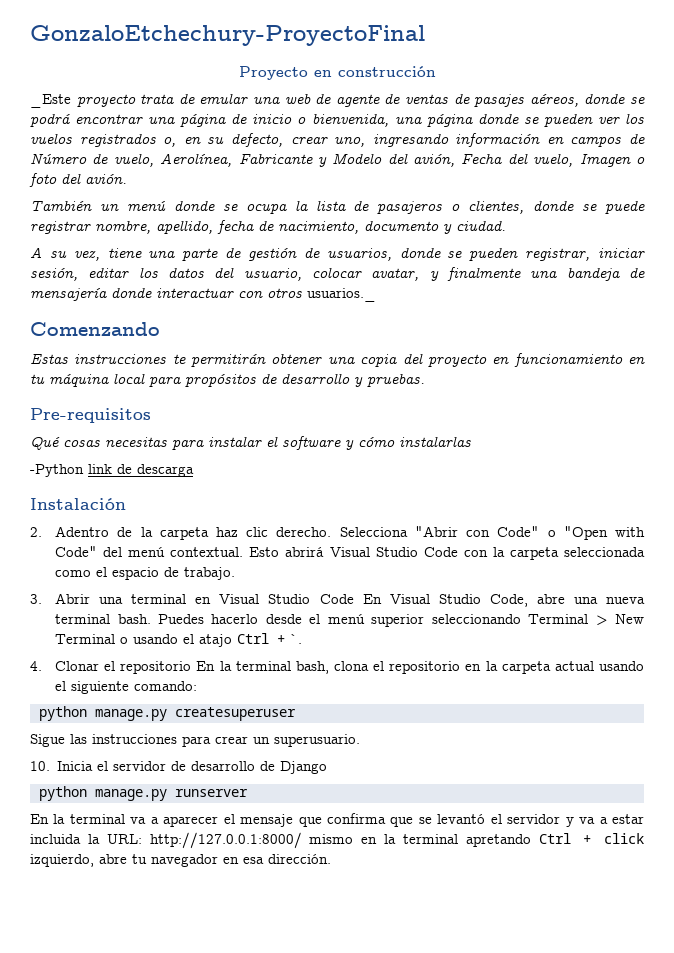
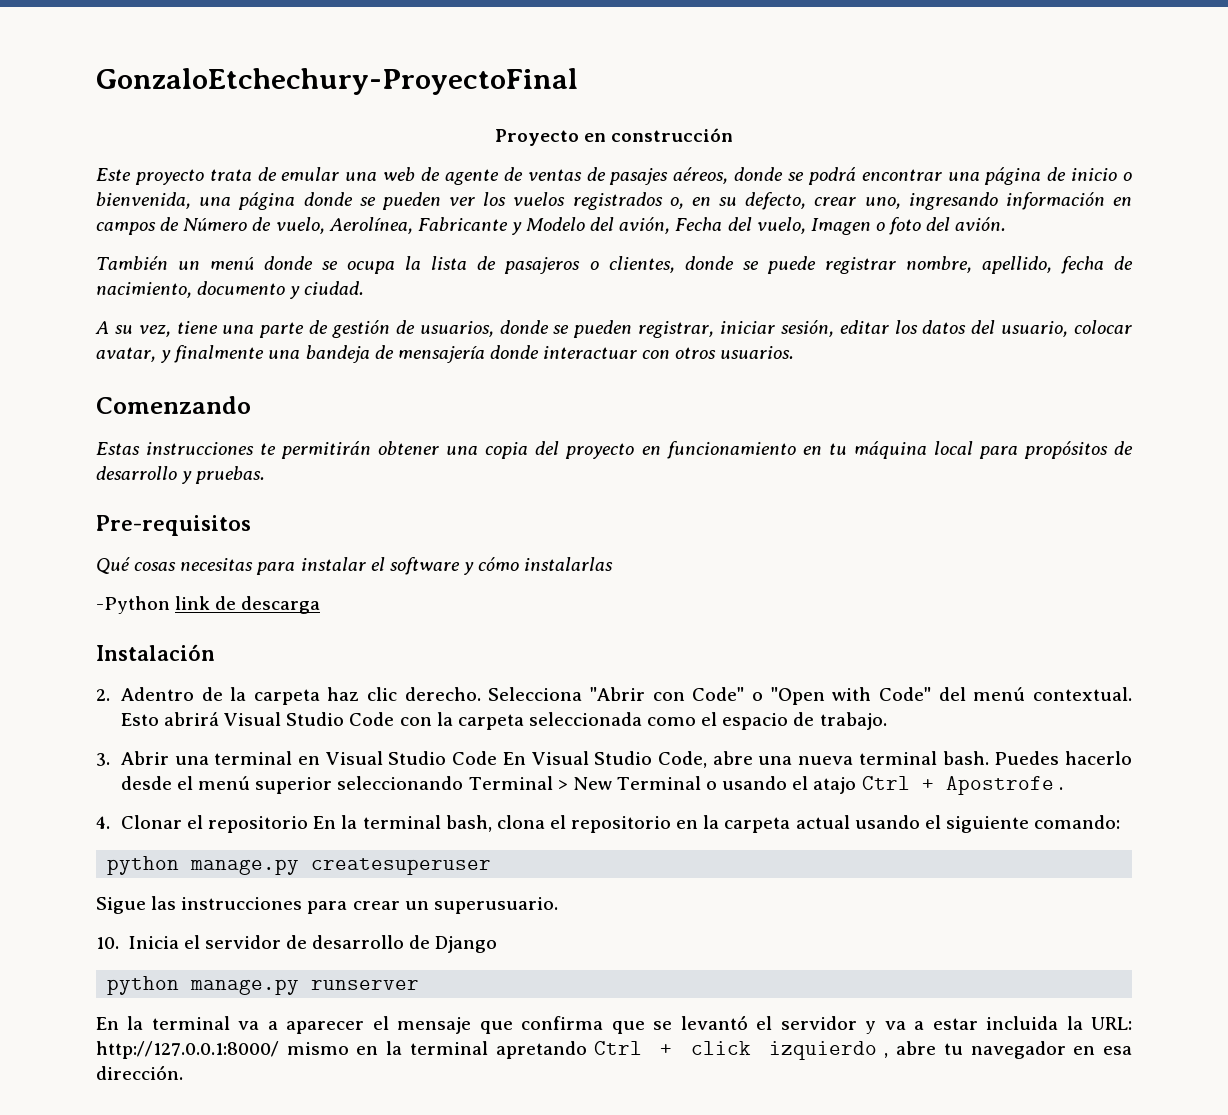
- _Este proyecto trata de emular una web de agente de ventas de pasajes aéreos, donde se podrá encontrar una página de inicio o bienvenida, una página donde se pueden ver los vuelos registrados o, en su defecto, crear uno, ingresando información en campos de Número de vuelo, Aerolínea, Fabricante y Modelo del avión, Fecha del vuelo, Imagen o foto del avión.
+ Este proyecto trata de emular una web de agente de ventas de pasajes aéreos, donde se podrá encontrar una página de inicio o bienvenida, una página donde se pueden ver los vuelos registrados o, en su defecto, crear uno, ingresando información en campos de Número de vuelo, Aerolínea, Fabricante y Modelo del avión, Fecha del vuelo, Imagen o foto del avión.
- A su vez, tiene una parte de gestión de usuarios, donde se pueden registrar, iniciar sesión, editar los datos del usuario, colocar avatar, y finalmente una bandeja de mensajería donde interactuar con otros usuarios._
+ A su vez, tiene una parte de gestión de usuarios, donde se pueden registrar, iniciar sesión, editar los datos del usuario, colocar avatar, y finalmente una bandeja de mensajería donde interactuar con otros usuarios.
- Puedes hacerlo desde el menú superior seleccionando Terminal > New Terminal o usando el atajo Ctrl + `.
+ Puedes hacerlo desde el menú superior seleccionando Terminal > New Terminal o usando el atajo Ctrl + Apostrofe .
- En la terminal va a aparecer el mensaje que confirma que se levantó el servidor y va a estar incluida la URL: http://127.0.0.1:8000/ mismo en la terminal apretando Ctrl + click izquierdo, abre tu navegador en esa dirección.
+ En la terminal va a aparecer el mensaje que confirma que se levantó el servidor y va a estar incluida la URL: http://127.0.0.1:8000/ mismo en la terminal apretando Ctrl + click izquierdo , abre tu navegador en esa dirección.

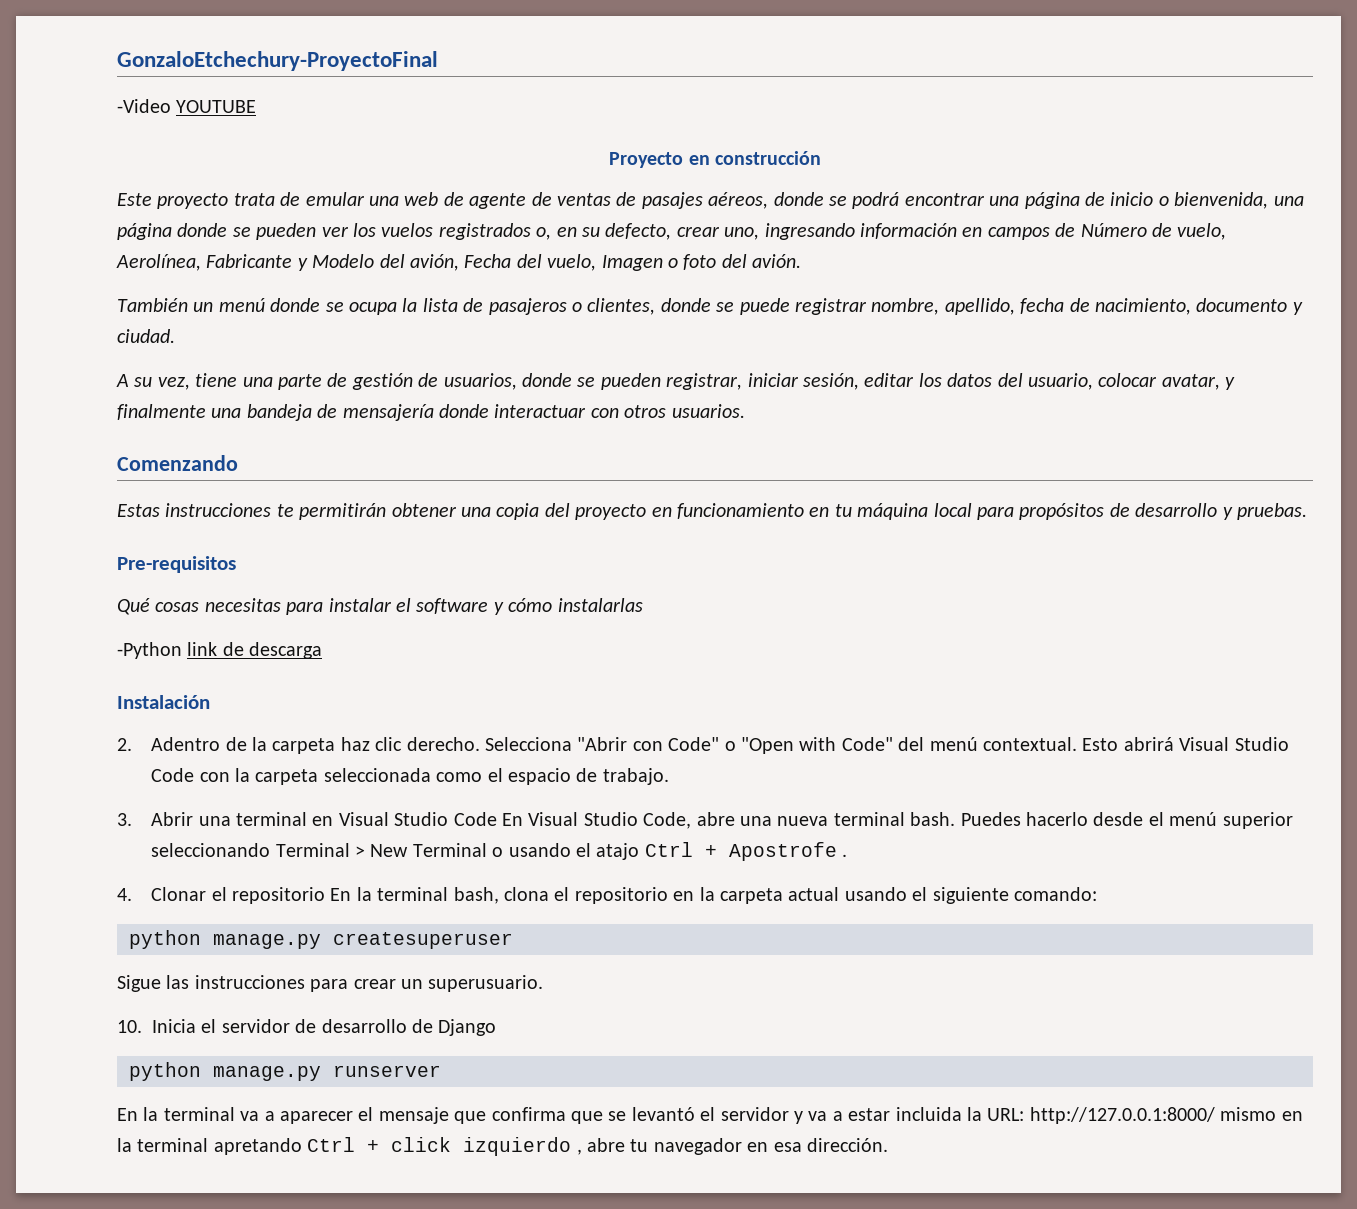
+ -Video YOUTUBE

